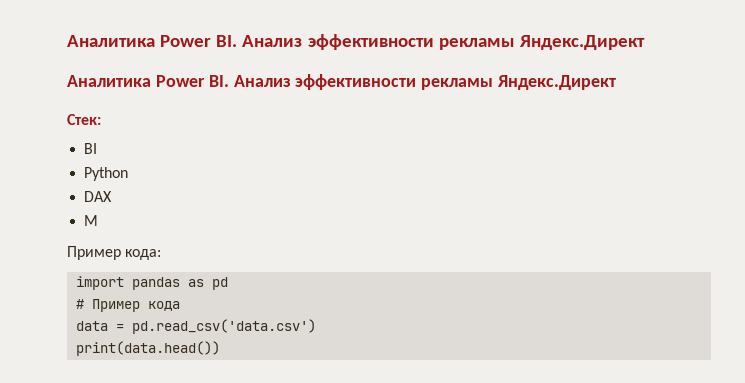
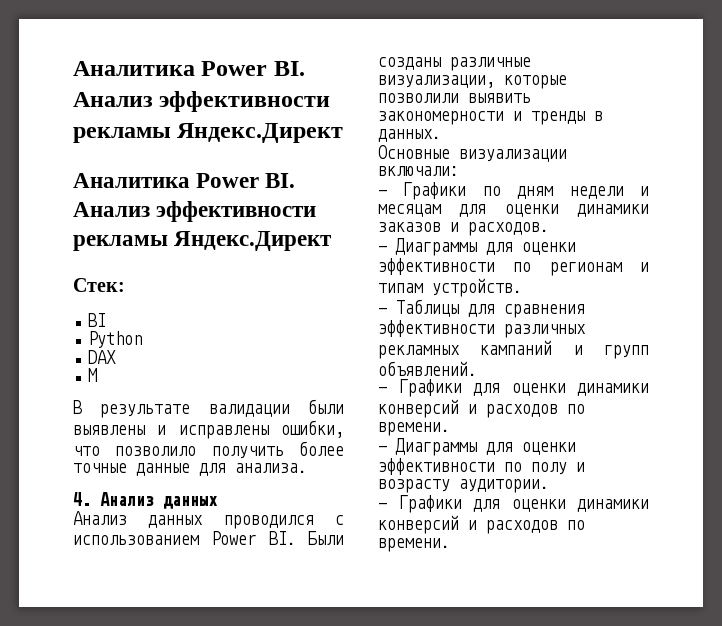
- Пример кода:
- import pandas as pd
- # Пример кода
- data = pd.read_csv('data.csv')
- print(data.head())
+ В результате валидации были выявлены и исправлены ошибки, что позволило получить более точные данные для анализа.
+ 4. Анализ данных
+ Анализ данных проводился с использованием Power BI. Были созданы различные визуализации, которые позволили выявить закономерности и тренды в данных.
+ Основные визуализации включали:
+ - Графики по дням недели и месяцам для оценки динамики заказов и расходов.
+ - Диаграммы для оценки эффективности по регионам и типам устройств.
+ - Таблицы для сравнения эффективности различных рекламных кампаний и групп объявлений.
+ - Графики для оценки динамики конверсий и расходов по времени.
+ - Диаграммы для оценки эффективности по полу и возрасту аудитории.
+ - Графики для оценки динамики конверсий и расходов по времени.

